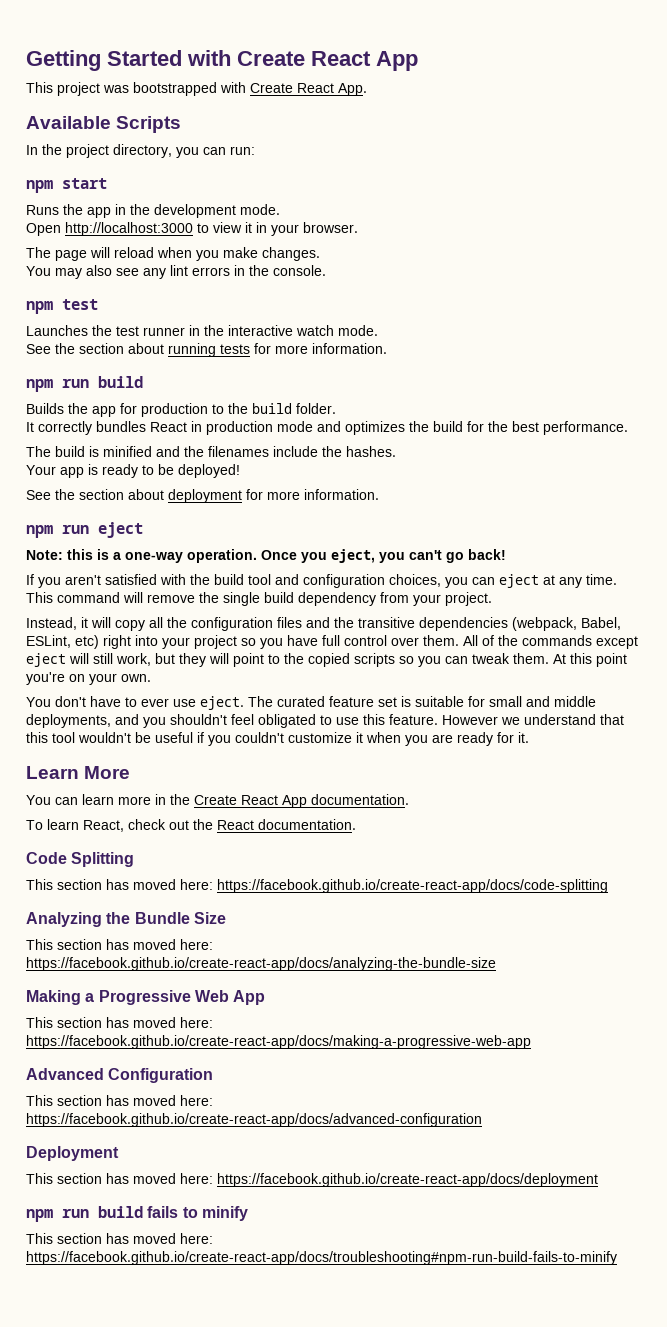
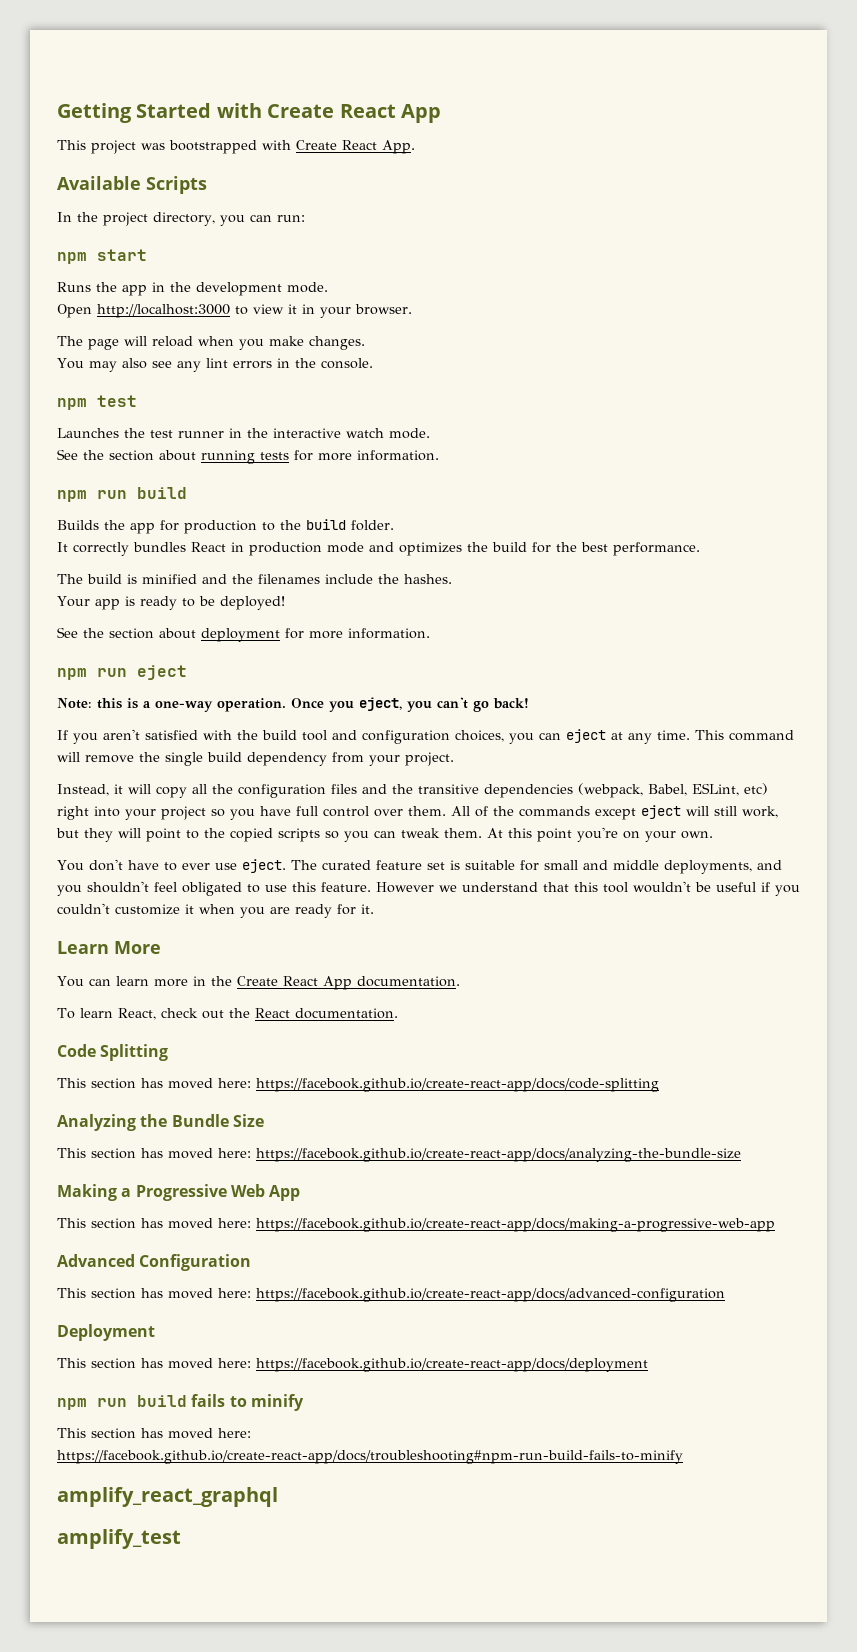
+ amplify_react_graphql
+ amplify_test

